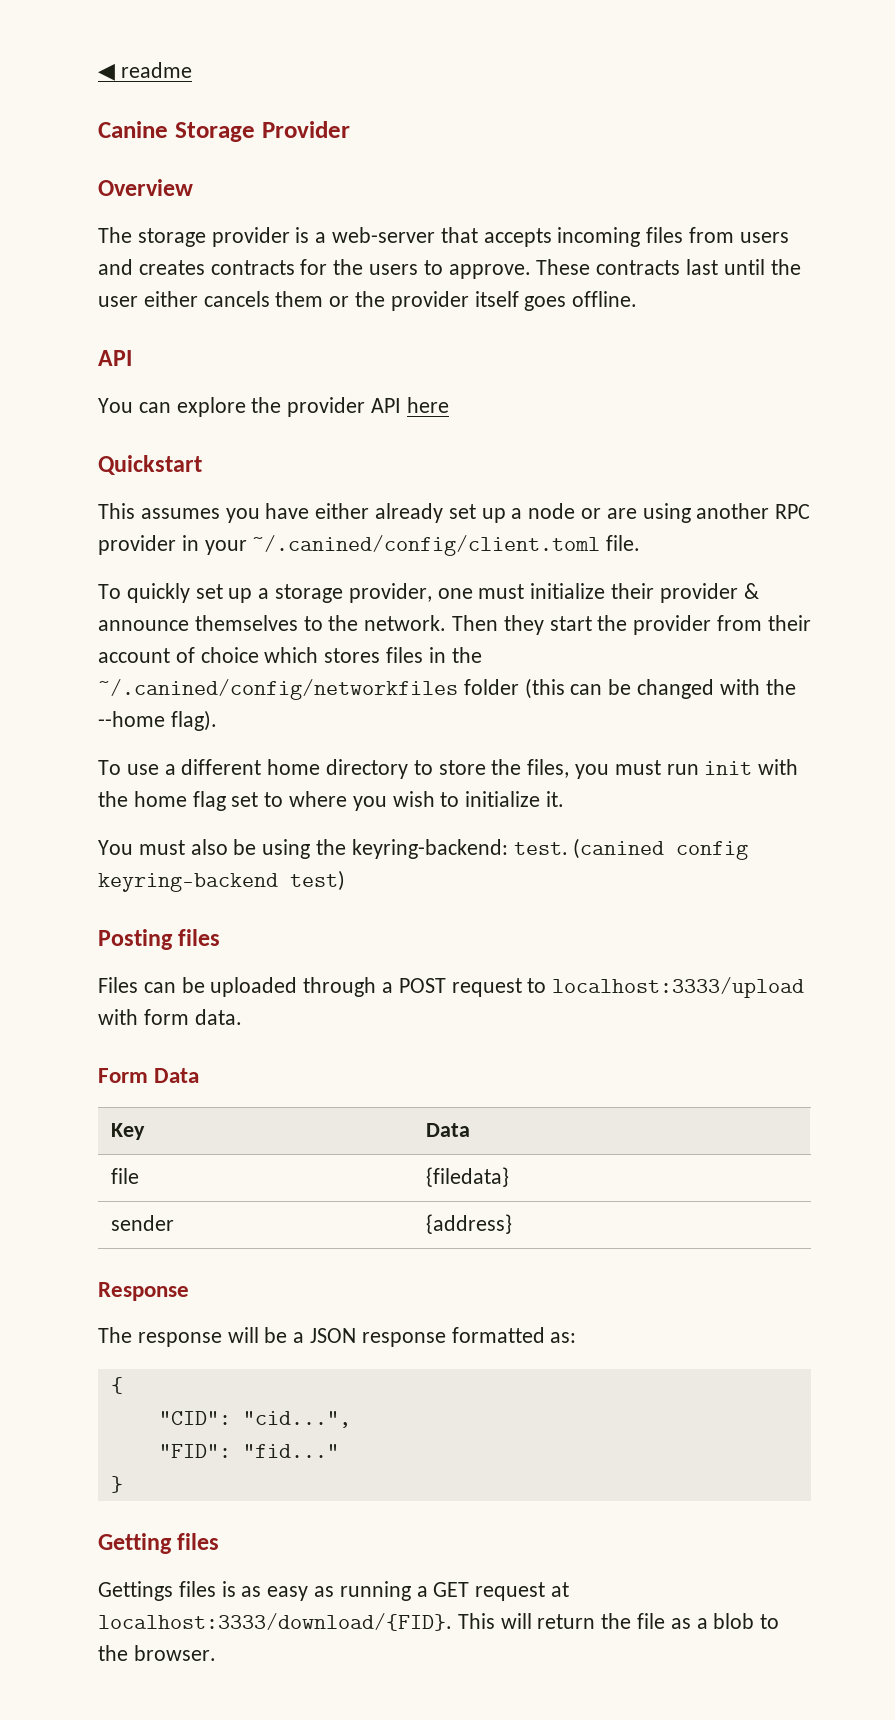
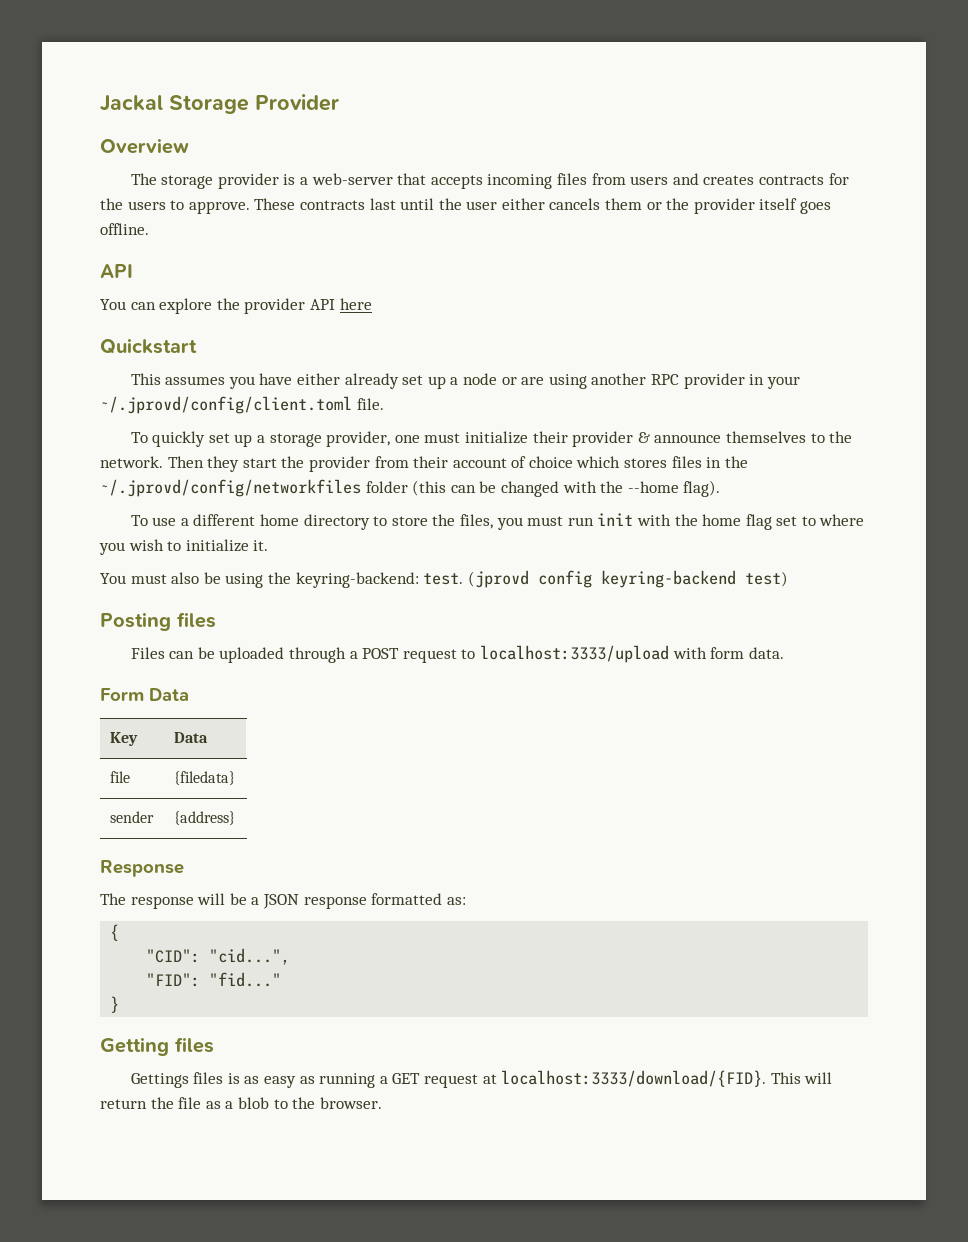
- ◀ readme
- Canine Storage Provider
+ Jackal Storage Provider
- This assumes you have either already set up a node or are using another RPC provider in your ~/.canined/config/client.toml file.
+ This assumes you have either already set up a node or are using another RPC provider in your ~/.jprovd/config/client.toml file.
- Then they start the provider from their account of choice which stores files in the ~/.canined/config/networkfiles folder (this can be changed with the --home flag).
+ Then they start the provider from their account of choice which stores files in the ~/.jprovd/config/networkfiles folder (this can be changed with the --home flag).
- (canined config keyring-backend test)
+ (jprovd config keyring-backend test)

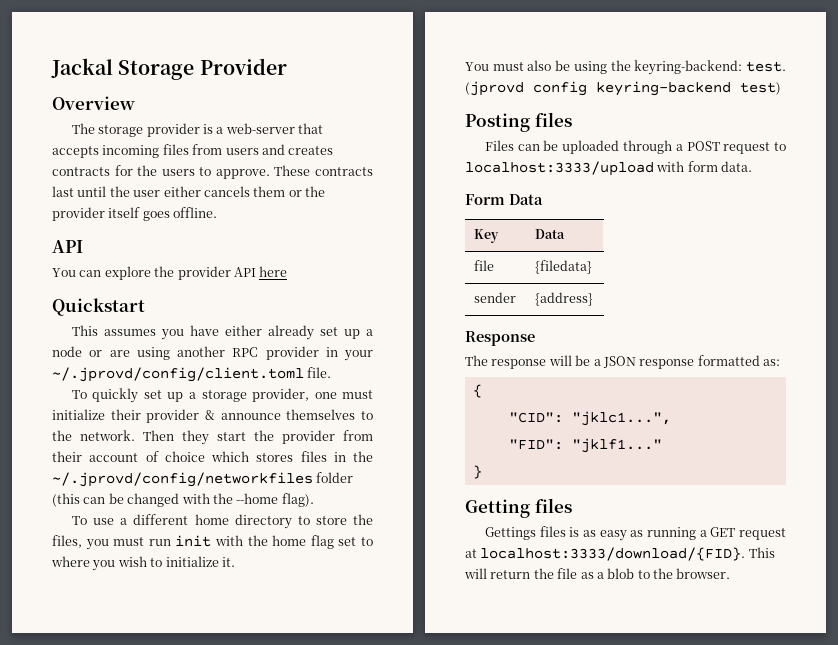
- "CID": "cid...",
+ "CID": "jklc1...",
- "FID": "fid..."
+ "FID": "jklf1..."

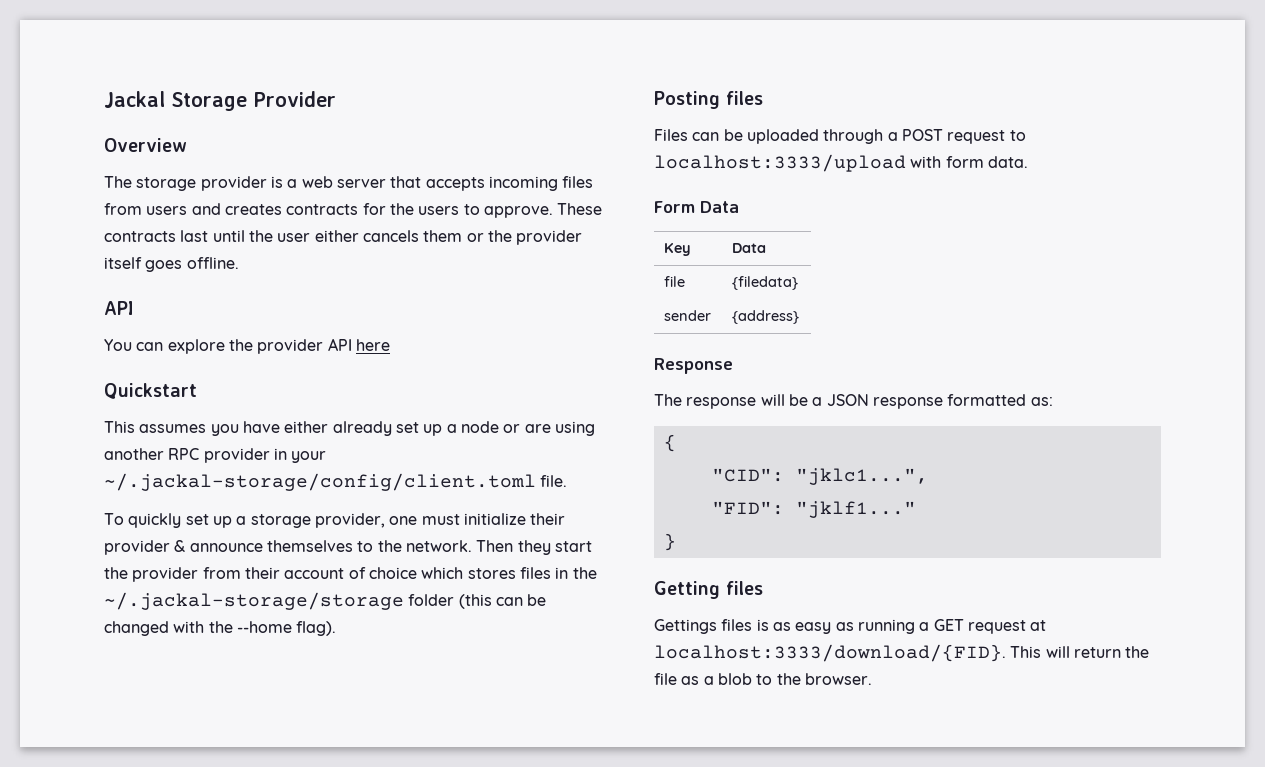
- The storage provider is a web-server that accepts incoming files from users and creates contracts for the users to approve.
+ The storage provider is a web server that accepts incoming files from users and creates contracts for the users to approve.
- This assumes you have either already set up a node or are using another RPC provider in your ~/.jprovd/config/client.toml file.
+ This assumes you have either already set up a node or are using another RPC provider in your ~/.jackal-storage/config/client.toml file.
- Then they start the provider from their account of choice which stores files in the ~/.jprovd/config/networkfiles folder (this can be changed with the --home flag).
+ Then they start the provider from their account of choice which stores files in the ~/.jackal-storage/storage folder (this can be changed with the --home flag).
- To use a different home directory to store the files, you must run init with the home flag set to where you wish to initialize it.
- You must also be using the keyring-backend: test. (jprovd config keyring-backend test)

